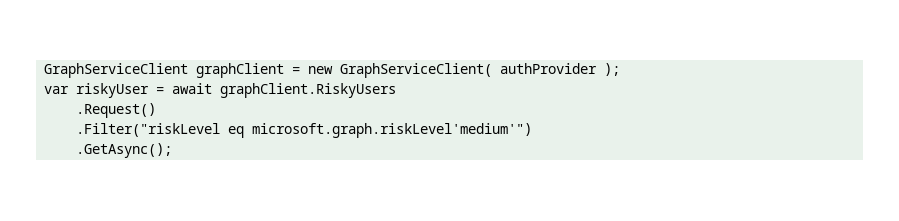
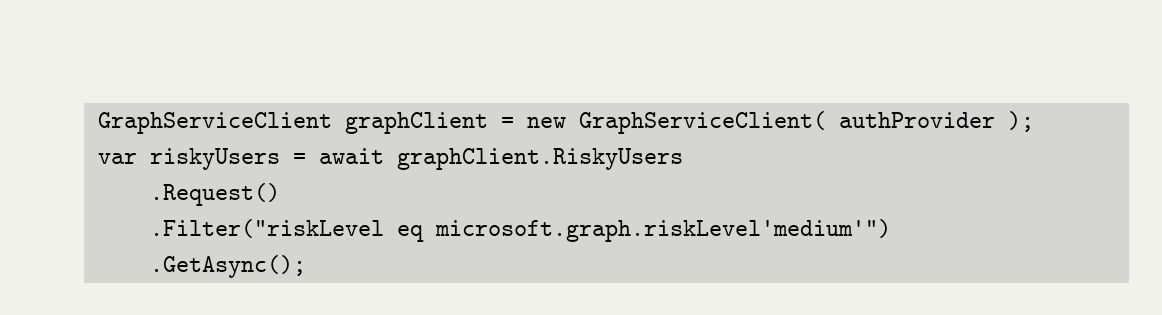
- var riskyUser = await graphClient.RiskyUsers
+ var riskyUsers = await graphClient.RiskyUsers

